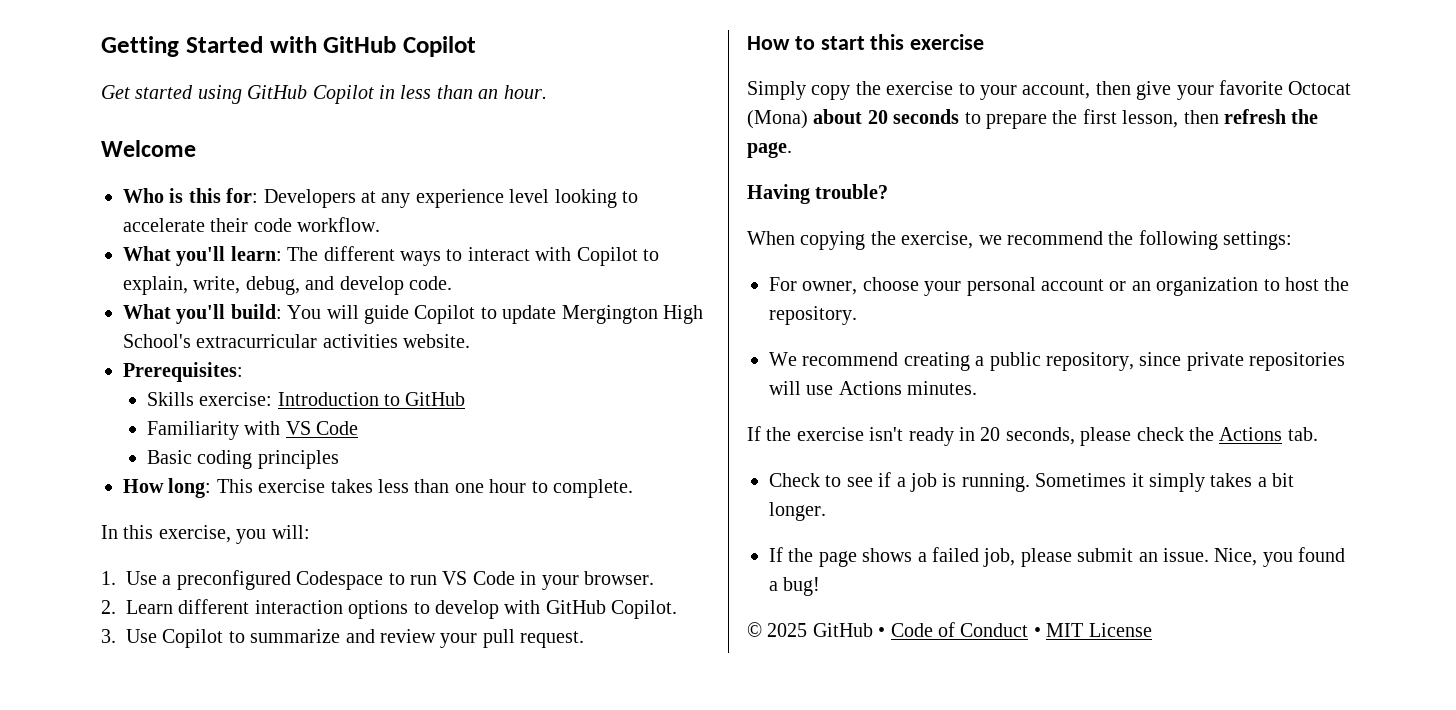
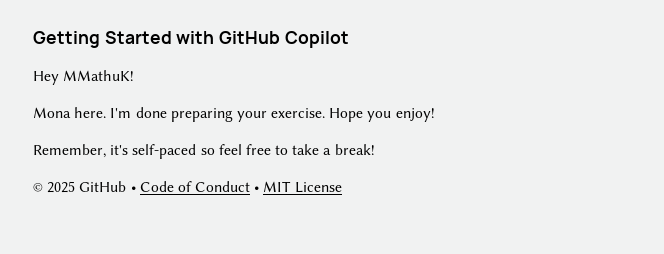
- Get started using GitHub Copilot in less than an hour.
- Welcome
- Who is this for: Developers at any experience level looking to accelerate their code workflow.
- What you'll learn: The different ways to interact with Copilot to explain, write, debug, and develop code.
- What you'll build: You will guide Copilot to update Mergington High School's extracurricular activities website.
- Prerequisites:
- Skills exercise: Introduction to GitHub
- Familiarity with VS Code
- Basic coding principles
- How long: This exercise takes less than one hour to complete.
- In this exercise, you will:
- 1. Use a preconfigured Codespace to run VS Code in your browser.
- 2. Learn different interaction options to develop with GitHub Copilot.
- 3. Use Copilot to summarize and review your pull request.
- How to start this exercise
- Simply copy the exercise to your account, then give your favorite Octocat (Mona) about 20 seconds to prepare the first lesson, then refresh the page.
- Having trouble?
- When copying the exercise, we recommend the following settings:
- For owner, choose your personal account or an organization to host the repository.
- We recommend creating a public repository, since private repositories will use Actions minutes.
- If the exercise isn't ready in 20 seconds, please check the Actions tab.
- Check to see if a job is running. Sometimes it simply takes a bit longer.
- If the page shows a failed job, please submit an issue. Nice, you found a bug!
+ Hey MMathuK!
+ Mona here. I'm done preparing your exercise. Hope you enjoy!
+ Remember, it's self-paced so feel free to take a break!

